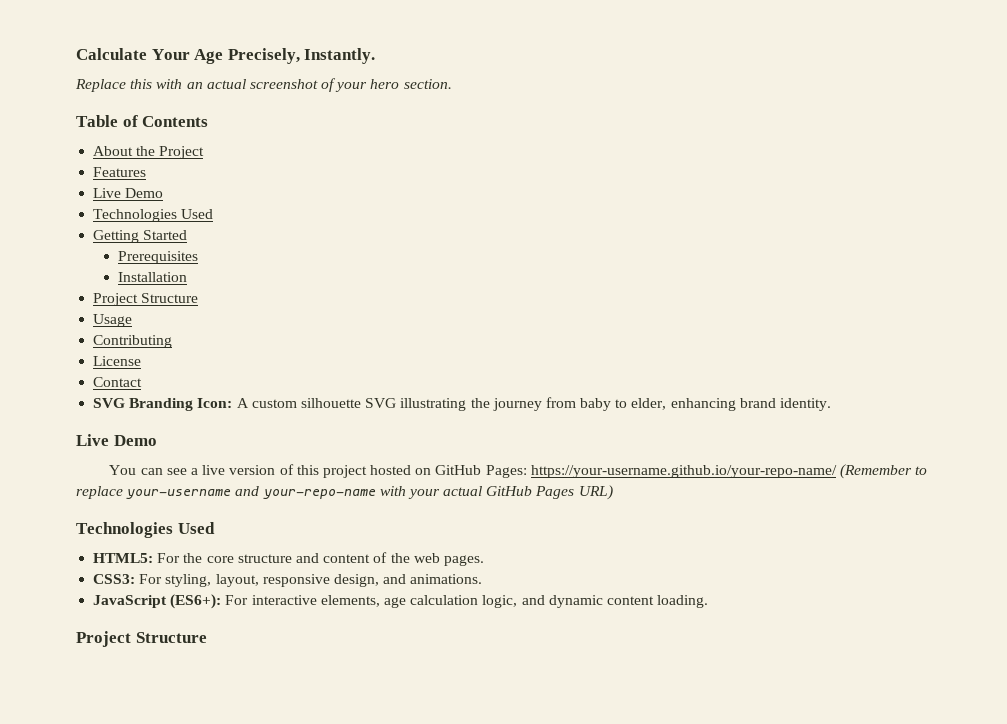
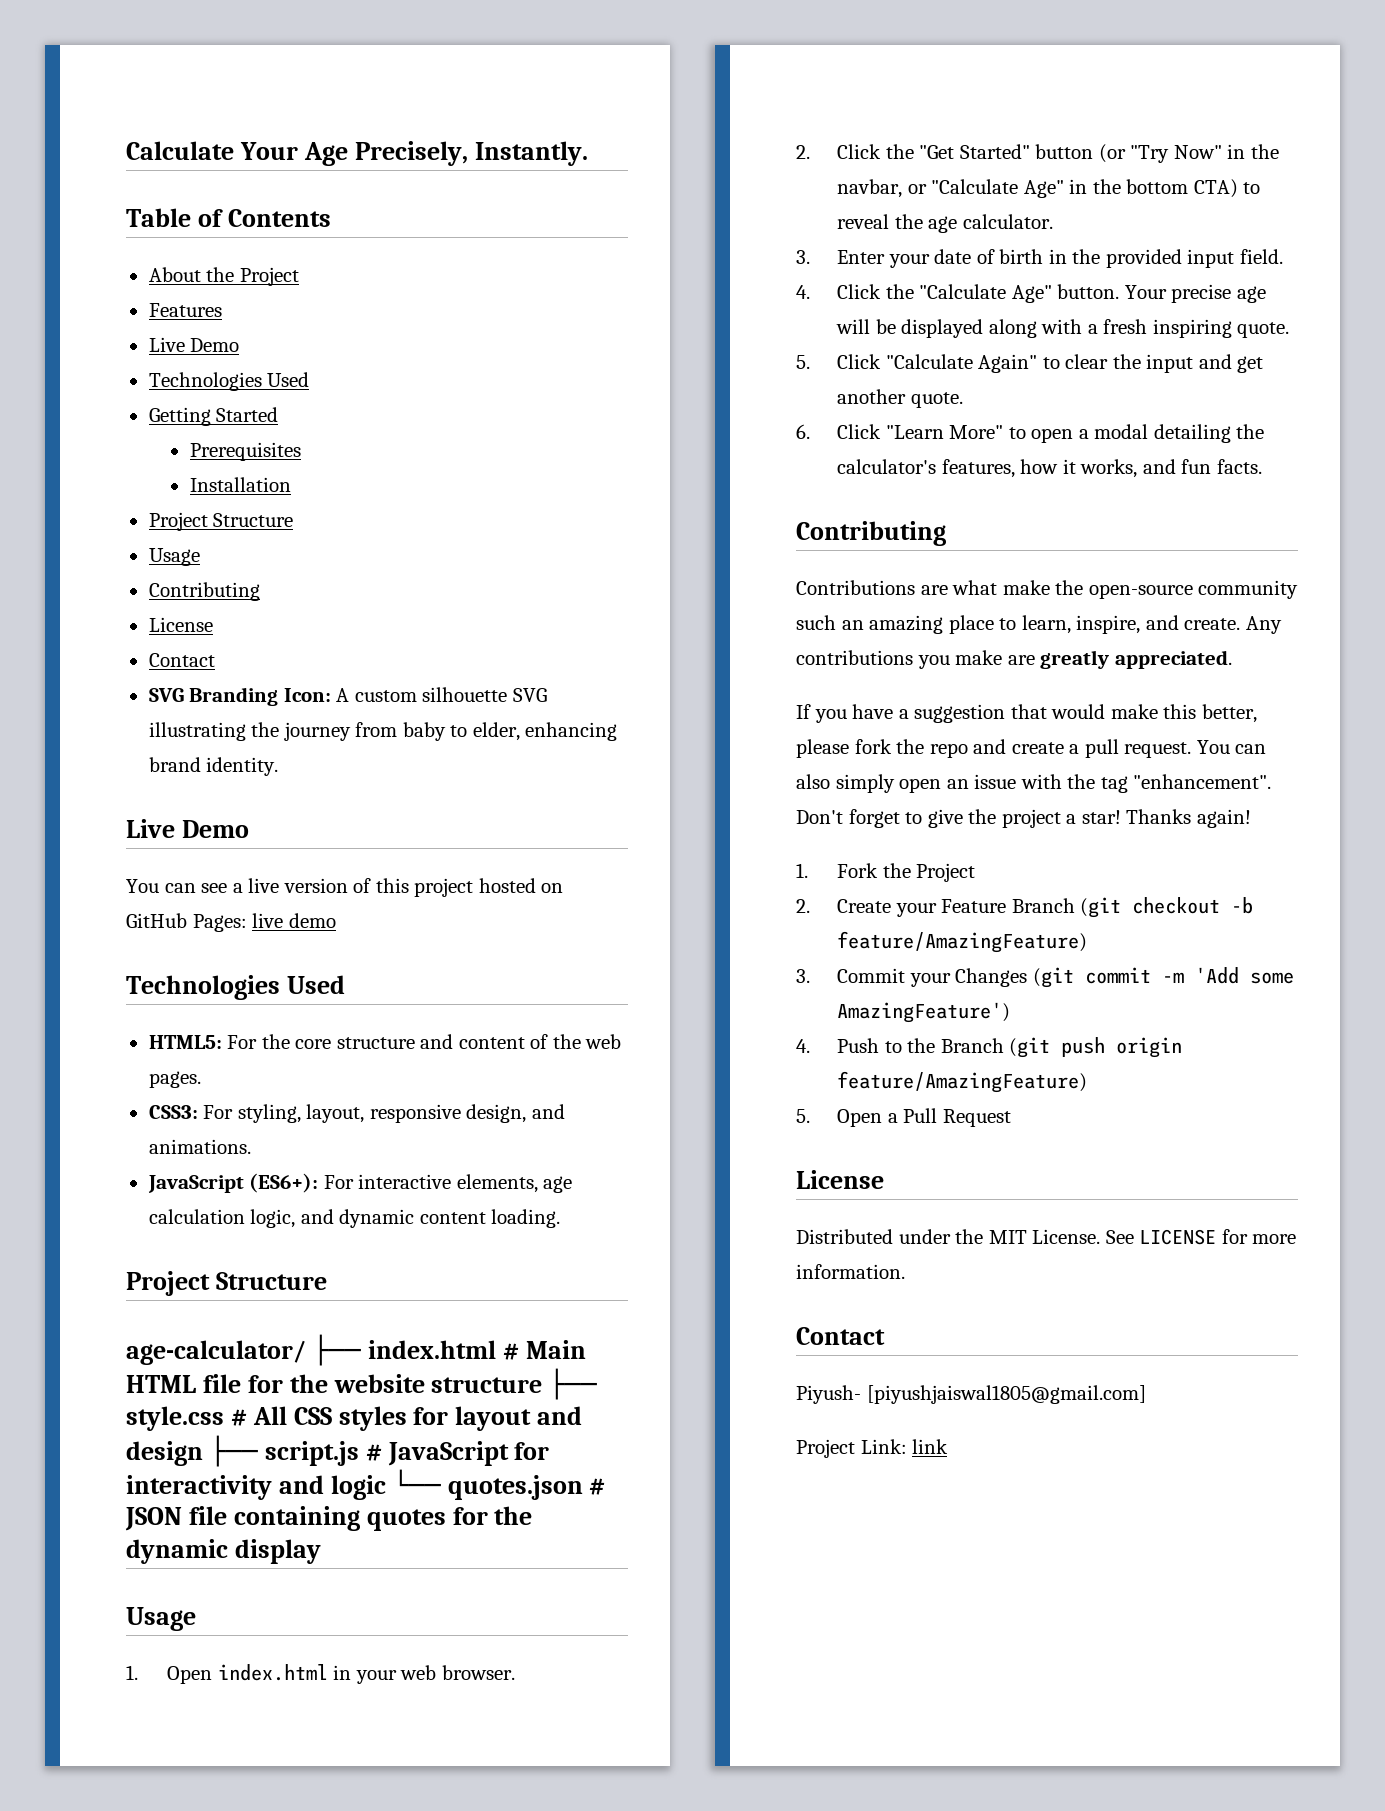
- Replace this with an actual screenshot of your hero section.
- You can see a live version of this project hosted on GitHub Pages: https://your-username.github.io/your-repo-name/ (Remember to replace your-username and your-repo-name with your actual GitHub Pages URL)
+ You can see a live version of this project hosted on GitHub Pages: live demo
+ age-calculator/ ├── index.html # Main HTML file for the website structure ├── style.css # All CSS styles for layout and design ├── script.js # JavaScript for interactivity and logic └── quotes.json # JSON file containing quotes for the dynamic display
+ Usage
+ 1. Open index.html in your web browser.
+ 2. Click the "Get Started" button (or "Try Now" in the navbar, or "Calculate Age" in the bottom CTA) to reveal the age calculator.
+ 3. Enter your date of birth in the provided input field.
+ 4. Click the "Calculate Age" button. Your precise age will be displayed along with a fresh inspiring quote.
+ 5. Click "Calculate Again" to clear the input and get another quote.
+ 6. Click "Learn More" to open a modal detailing the calculator's features, how it works, and fun facts.
+ Contributing
+ Contributions are what make the open-source community such an amazing place to learn, inspire, and create. Any contributions you make are greatly appreciated.
+ If you have a suggestion that would make this better, please fork the repo and create a pull request. You can also simply open an issue with the tag "enhancement". Don't forget to give the project a star! Thanks again!
+ 1. Fork the Project
+ 2. Create your Feature Branch (git checkout -b feature/AmazingFeature)
+ 3. Commit your Changes (git commit -m 'Add some AmazingFeature')
+ 4. Push to the Branch (git push origin feature/AmazingFeature)
+ 5. Open a Pull Request
+ License
+ Distributed under the MIT License. See LICENSE for more information.
+ Contact
+ Piyush- [piyushjaiswal1805@gmail.com]
+ Project Link: link

